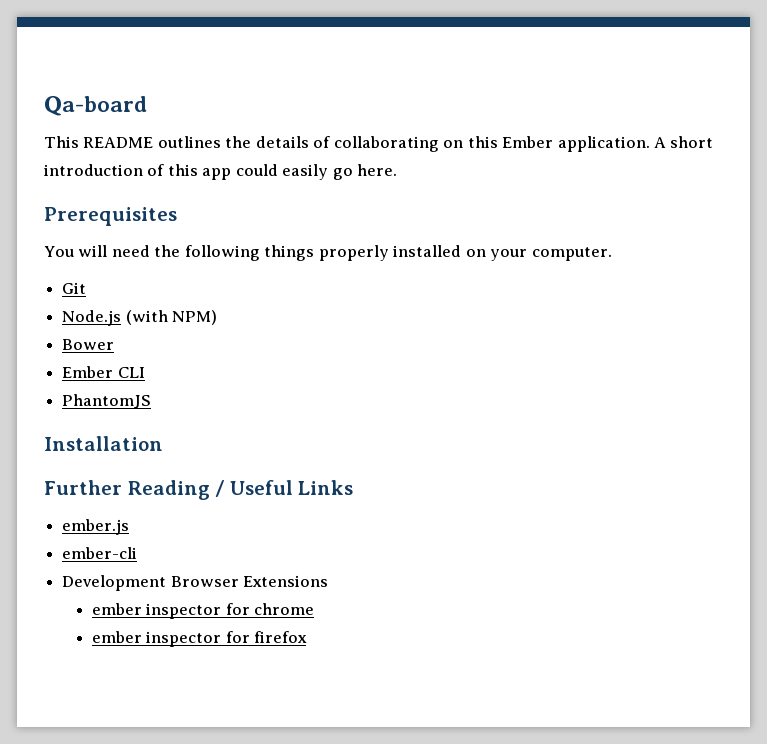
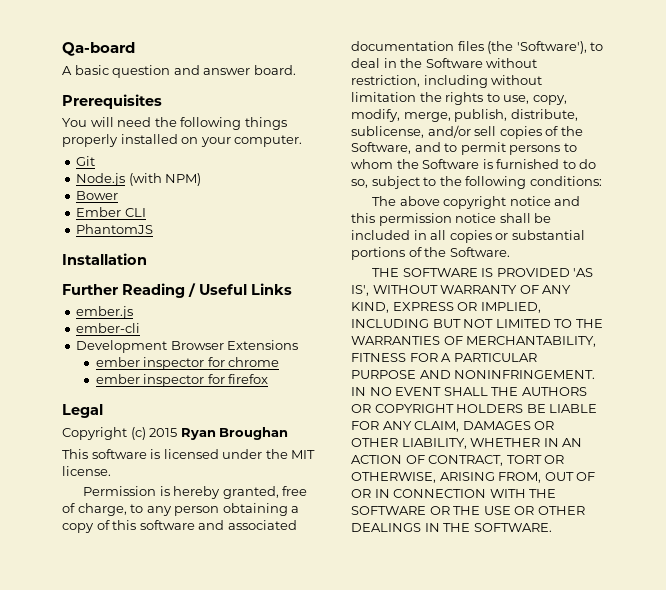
- This README outlines the details of collaborating on this Ember application. A short introduction of this app could easily go here.
+ A basic question and answer board.
+ Legal
+ Copyright (c) 2015 Ryan Broughan
+ This software is licensed under the MIT license.
+ Permission is hereby granted, free of charge, to any person obtaining a copy of this software and associated documentation files (the 'Software'), to deal in the Software without restriction, including without limitation the rights to use, copy, modify, merge, publish, distribute, sublicense, and/or sell copies of the Software, and to permit persons to whom the Software is furnished to do so, subject to the following conditions:
+ The above copyright notice and this permission notice shall be included in all copies or substantial portions of the Software.
+ THE SOFTWARE IS PROVIDED 'AS IS', WITHOUT WARRANTY OF ANY KIND, EXPRESS OR IMPLIED, INCLUDING BUT NOT LIMITED TO THE WARRANTIES OF MERCHANTABILITY, FITNESS FOR A PARTICULAR PURPOSE AND NONINFRINGEMENT. IN NO EVENT SHALL THE AUTHORS OR COPYRIGHT HOLDERS BE LIABLE FOR ANY CLAIM, DAMAGES OR OTHER LIABILITY, WHETHER IN AN ACTION OF CONTRACT, TORT OR OTHERWISE, ARISING FROM, OUT OF OR IN CONNECTION WITH THE SOFTWARE OR THE USE OR OTHER DEALINGS IN THE SOFTWARE.

